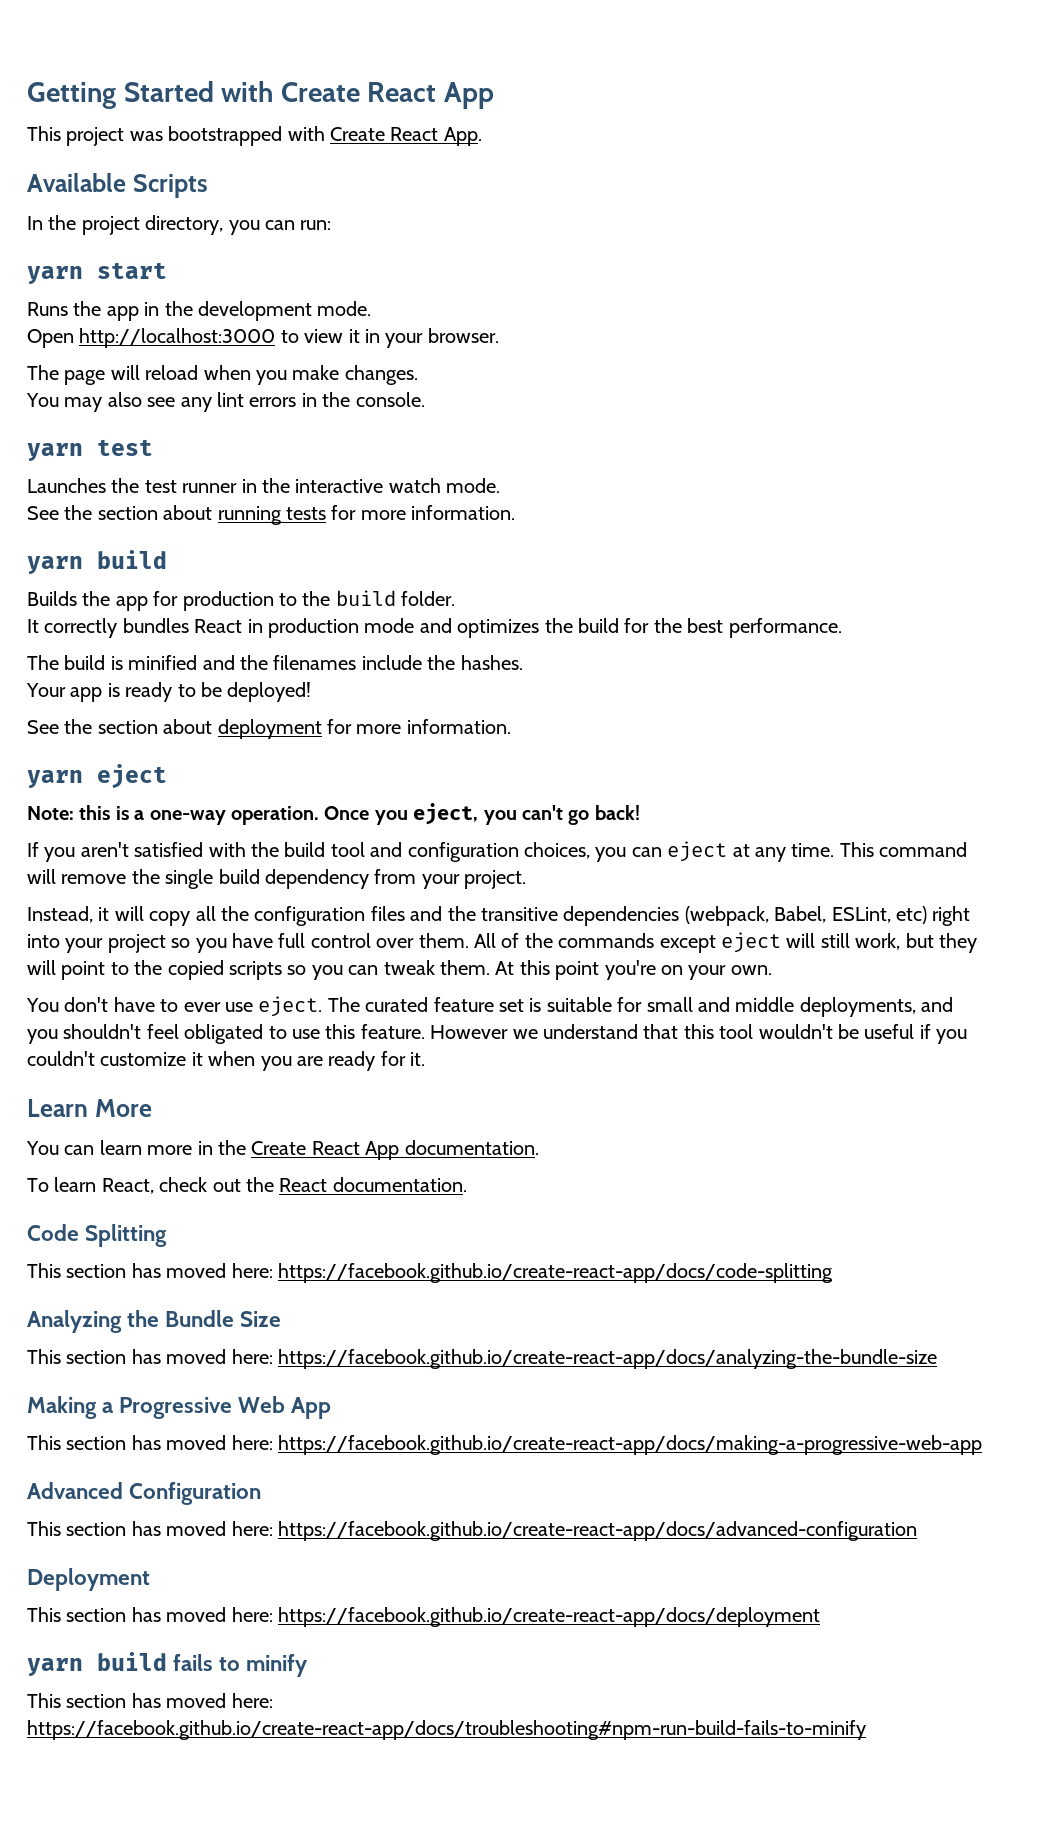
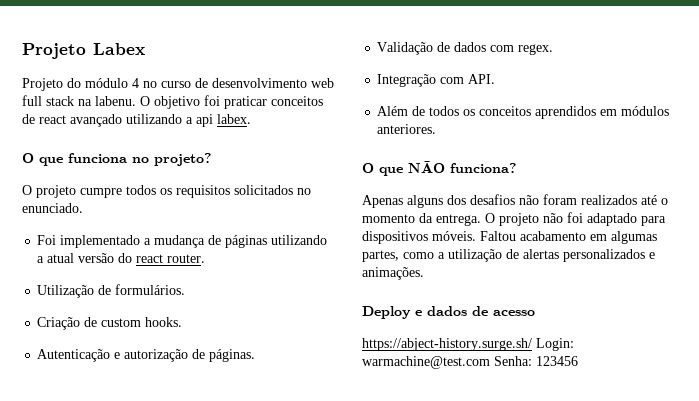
- Getting Started with Create React App
- This project was bootstrapped with Create React App.
- Available Scripts
- In the project directory, you can run:
- yarn start
- Runs the app in the development mode.
- Open http://localhost:3000 to view it in your browser.
- The page will reload when you make changes.
- You may also see any lint errors in the console.
- yarn test
- Launches the test runner in the interactive watch mode.
- See the section about running tests for more information.
- yarn build
- Builds the app for production to the build folder.
- It correctly bundles React in production mode and optimizes the build for the best performance.
- The build is minified and the filenames include the hashes.
- Your app is ready to be deployed!
- See the section about deployment for more information.
- yarn eject
- Note: this is a one-way operation. Once you eject, you can't go back!
- If you aren't satisfied with the build tool and configuration choices, you can eject at any time. This command will remove the single build dependency from your project.
- Instead, it will copy all the configuration files and the transitive dependencies (webpack, Babel, ESLint, etc) right into your project so you have full control over them. All of the commands except eject will still work, but they will point to the copied scripts so you can tweak them. At this point you're on your own.
- You don't have to ever use eject. The curated feature set is suitable for small and middle deployments, and you shouldn't feel obligated to use this feature. However we understand that this tool wouldn't be useful if you couldn't customize it when you are ready for it.
- Learn More
- You can learn more in the Create React App documentation.
- To learn React, check out the React documentation.
- Code Splitting
- This section has moved here: https://facebook.github.io/create-react-app/docs/code-splitting
- Analyzing the Bundle Size
- This section has moved here: https://facebook.github.io/create-react-app/docs/analyzing-the-bundle-size
- Making a Progressive Web App
- This section has moved here: https://facebook.github.io/create-react-app/docs/making-a-progressive-web-app
- Advanced Configuration
- This section has moved here: https://facebook.github.io/create-react-app/docs/advanced-configuration
- Deployment
- This section has moved here: https://facebook.github.io/create-react-app/docs/deployment
- yarn build fails to minify
- This section has moved here: https://facebook.github.io/create-react-app/docs/troubleshooting#npm-run-build-fails-to-minify
+ Projeto Labex
+ Projeto do módulo 4 no curso de desenvolvimento web full stack na labenu. O objetivo foi praticar conceitos de react avançado utilizando a api labex.
+ O que funciona no projeto?
+ O projeto cumpre todos os requisitos solicitados no enunciado.
+ Foi implementado a mudança de páginas utilizando a atual versão do react router.
+ Utilização de formulários.
+ Criação de custom hooks.
+ Autenticação e autorização de páginas.
+ Validação de dados com regex.
+ Integração com API.
+ Além de todos os conceitos aprendidos em módulos anteriores.
+ O que NÃO funciona?
+ Apenas alguns dos desafios não foram realizados até o momento da entrega. O projeto não foi adaptado para dispositivos móveis. Faltou acabamento em algumas partes, como a utilização de alertas personalizados e animações.
+ Deploy e dados de acesso
+ https://abject-history.surge.sh/ Login: warmachine@test.com Senha: 123456

